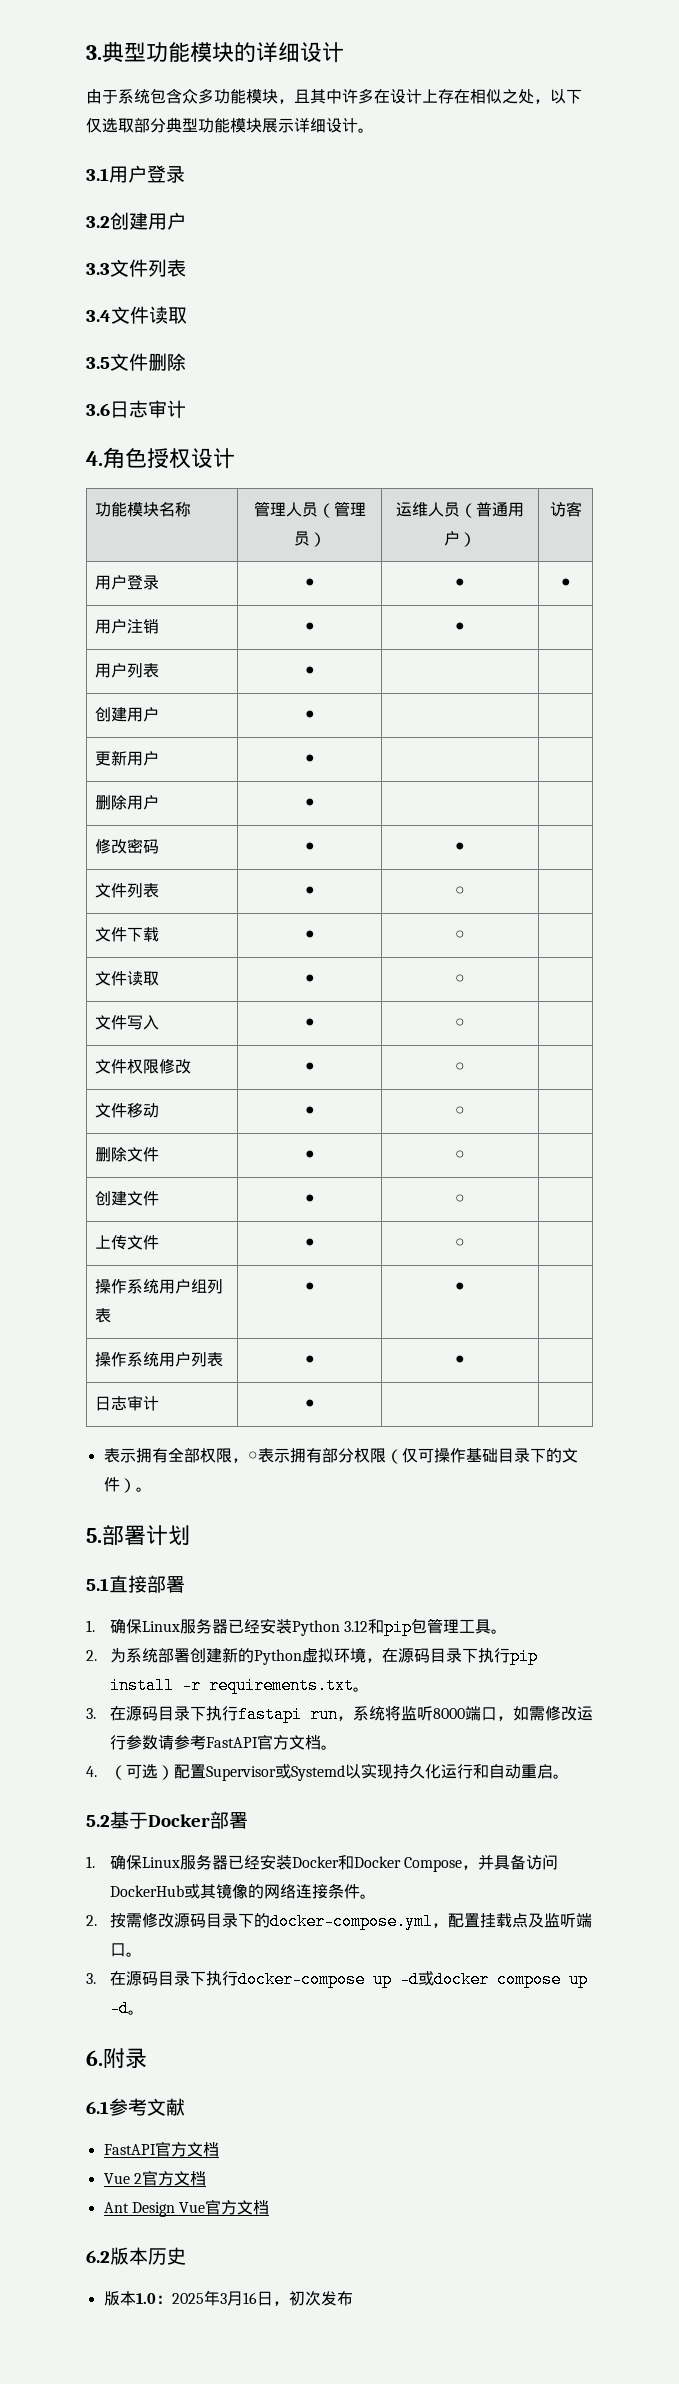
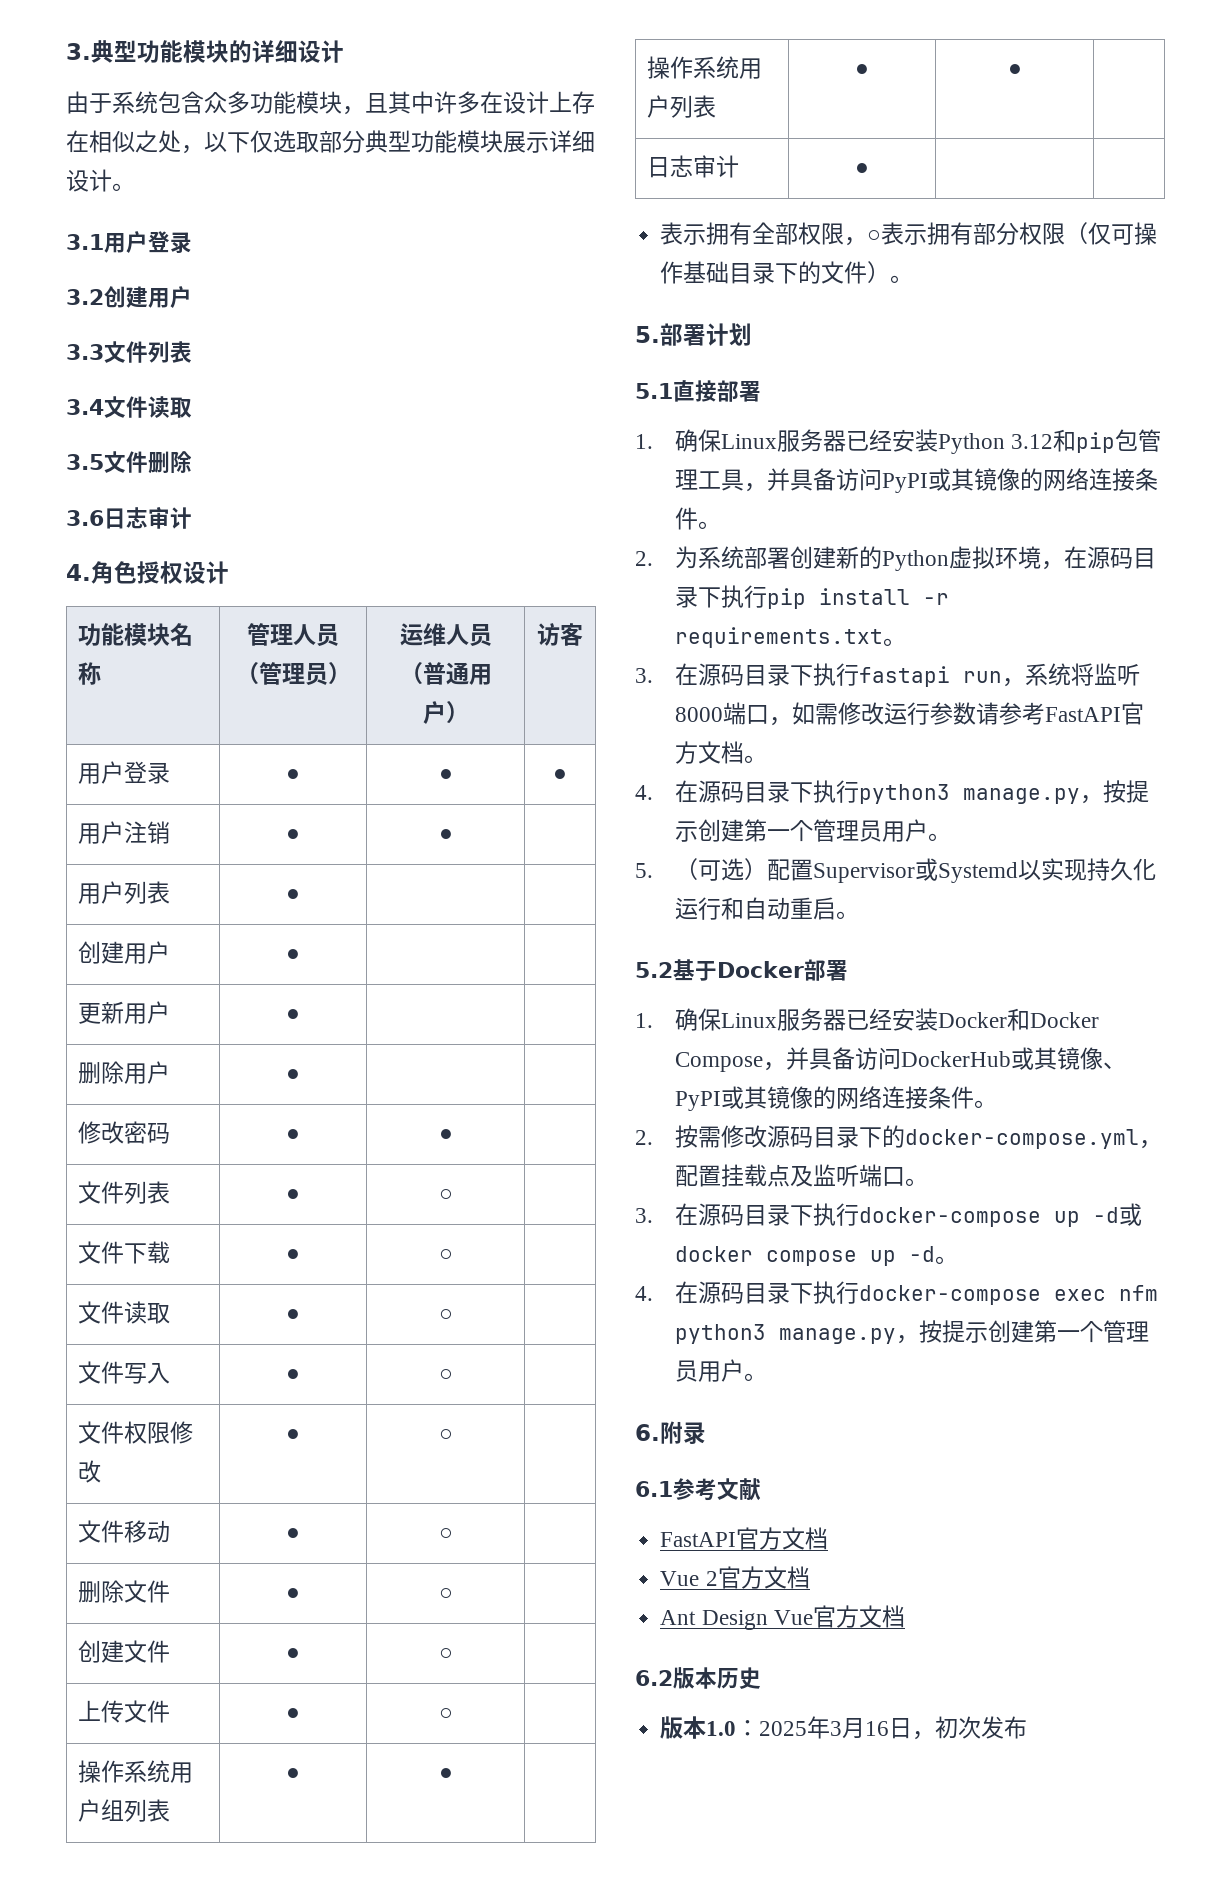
- 1.确保Linux服务器已经安装Python 3.12和pip包管理工具。
+ 1.确保Linux服务器已经安装Python 3.12和pip包管理工具，并具备访问PyPI或其镜像的网络连接条件。
- 4.（可选）配置Supervisor或Systemd以实现持久化运行和自动重启。
+ 4.在源码目录下执行python3 manage.py，按提示创建第一个管理员用户。
+ 5.（可选）配置Supervisor或Systemd以实现持久化运行和自动重启。
- 1.确保Linux服务器已经安装Docker和Docker Compose，并具备访问DockerHub或其镜像的网络连接条件。
+ 1.确保Linux服务器已经安装Docker和Docker Compose，并具备访问DockerHub或其镜像、PyPI或其镜像的网络连接条件。
+ 4.在源码目录下执行docker-compose exec nfm python3 manage.py，按提示创建第一个管理员用户。

